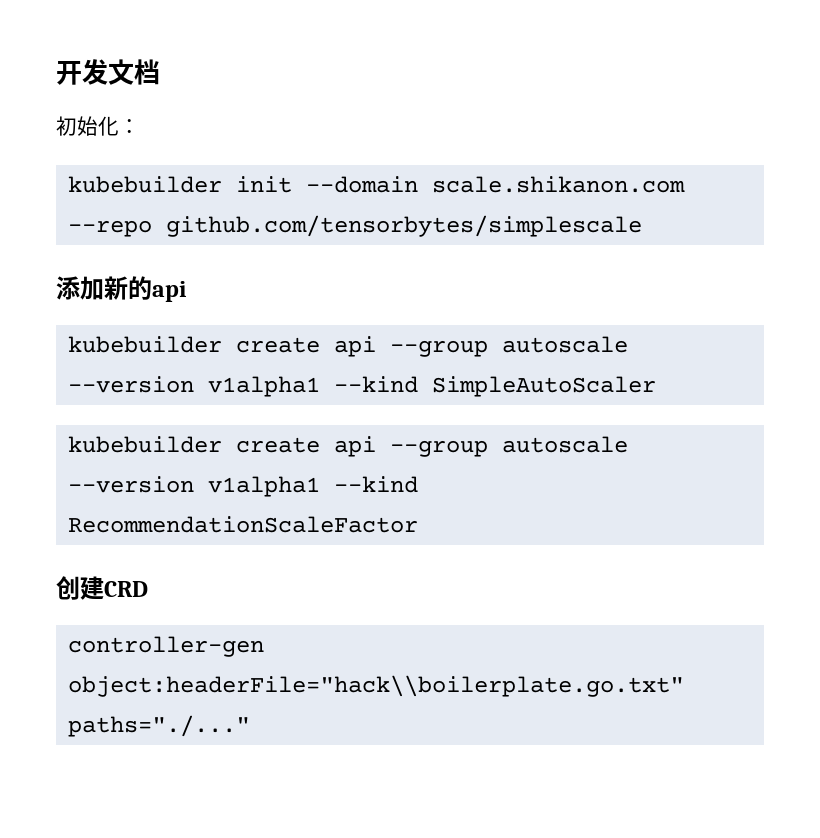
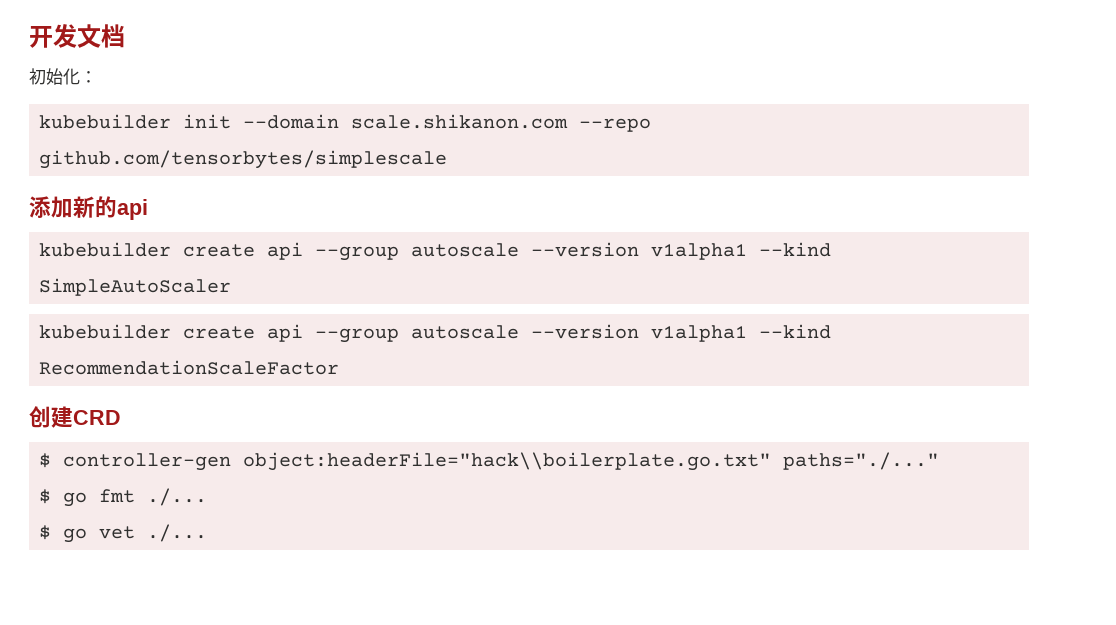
- controller-gen object:headerFile="hack\\boilerplate.go.txt" paths="./..."
+ $ controller-gen object:headerFile="hack\\boilerplate.go.txt" paths="./..."
+ $ go fmt ./...
+ $ go vet ./...

